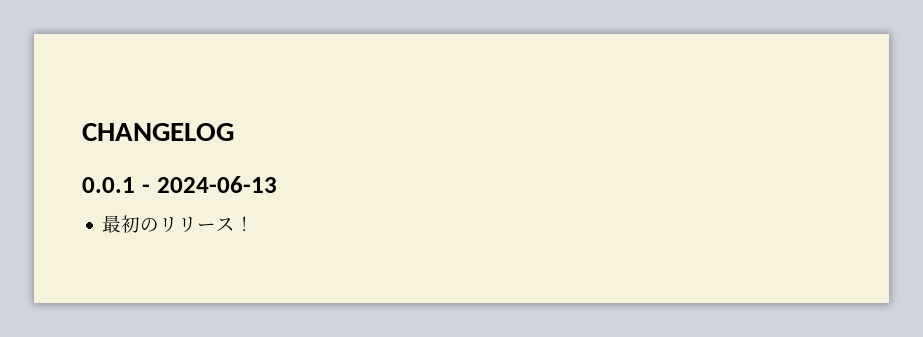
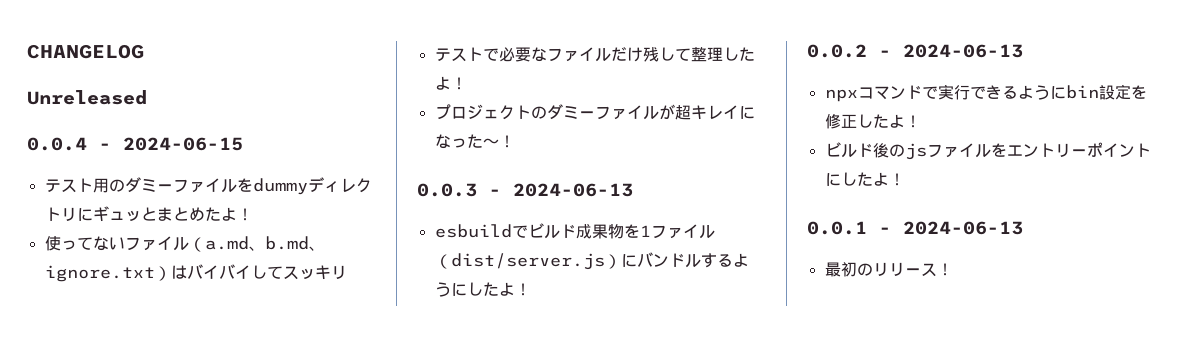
+ Unreleased
+ 0.0.4 - 2024-06-15
+ テスト用のダミーファイルをdummyディレクトリにギュッとまとめたよ！
+ 使ってないファイル（a.md、b.md、ignore.txt）はバイバイしてスッキリ
+ テストで必要なファイルだけ残して整理したよ！
+ プロジェクトのダミーファイルが超キレイになった〜！
+ 0.0.3 - 2024-06-13
+ esbuildでビルド成果物を1ファイル（dist/server.js）にバンドルするようにしたよ！
+ 0.0.2 - 2024-06-13
+ npxコマンドで実行できるようにbin設定を修正したよ！
+ ビルド後のjsファイルをエントリーポイントにしたよ！

